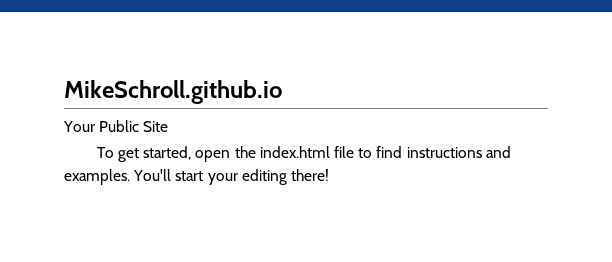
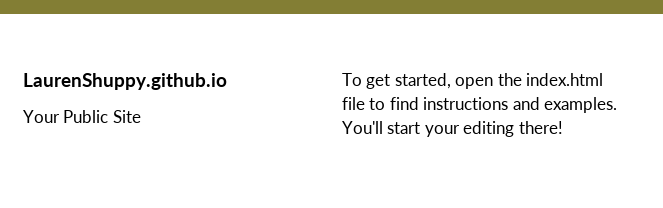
- MikeSchroll.github.io
+ LaurenShuppy.github.io

